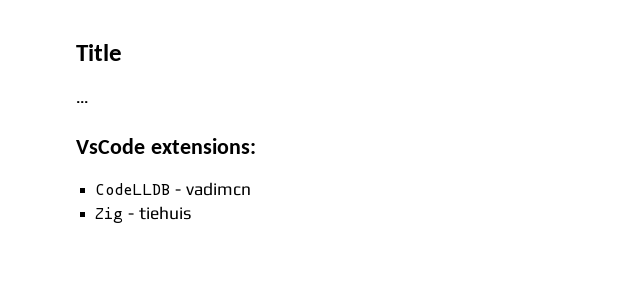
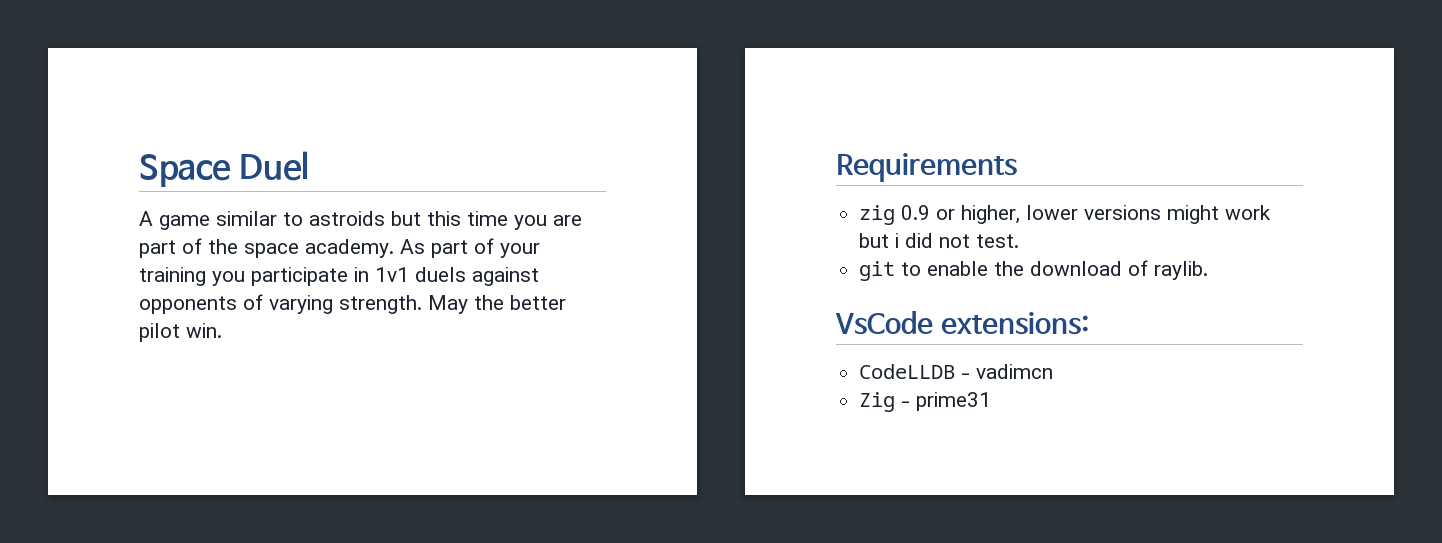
- Title
- ...
+ Space Duel
+ A game similar to astroids but this time you are part of the space academy. As part of your training you participate in 1v1 duels against opponents of varying strength. May the better pilot win.
+ Requirements
+ zig 0.9 or higher, lower versions might work but i did not test.
+ git to enable the download of raylib.
- Zig - tiehuis
+ Zig - prime31

